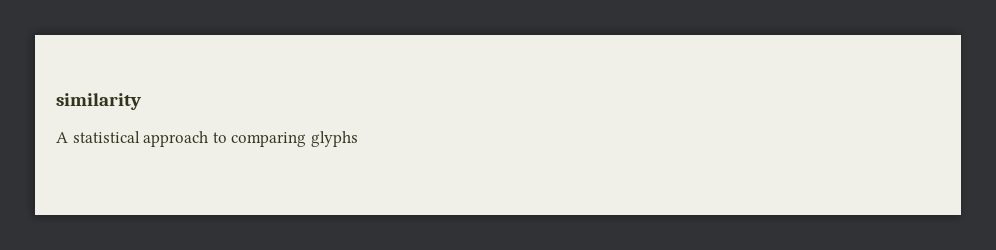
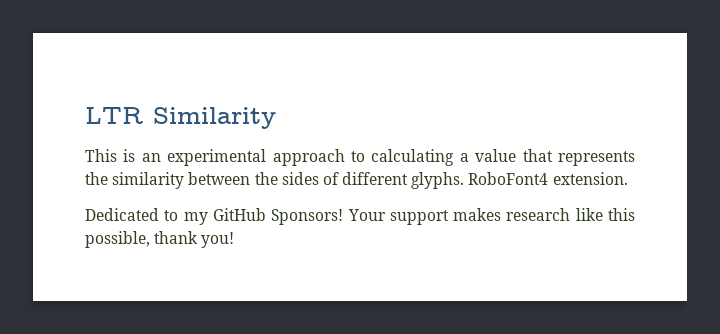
- similarity
- A statistical approach to comparing glyphs
+ LTR Similarity
+ This is an experimental approach to calculating a value that represents the similarity between the sides of different glyphs. RoboFont4 extension.
+ Dedicated to my GitHub Sponsors! Your support makes research like this possible, thank you!

